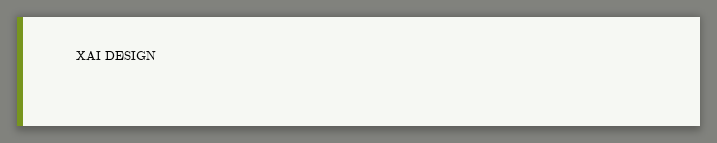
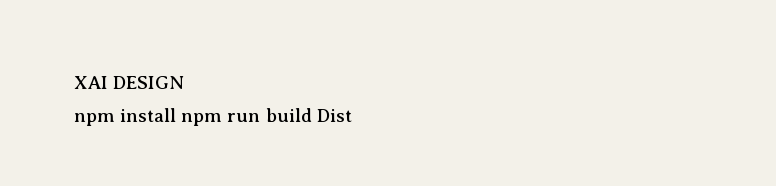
+ npm install npm run build Dist

